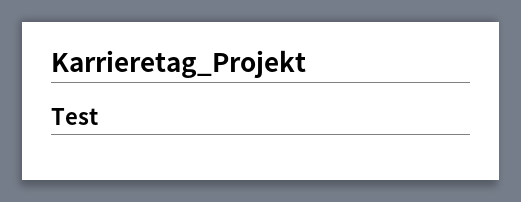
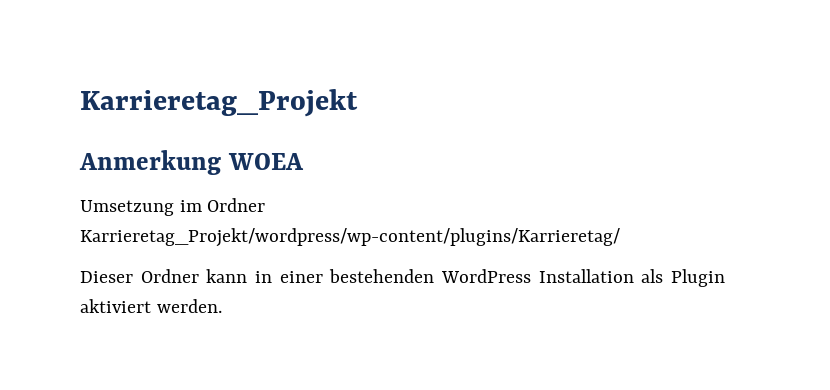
- Test
+ Anmerkung WOEA
+ Umsetzung im Ordner Karrieretag_Projekt/wordpress/wp-content/plugins/Karrieretag/
+ Dieser Ordner kann in einer bestehenden WordPress Installation als Plugin aktiviert werden.

